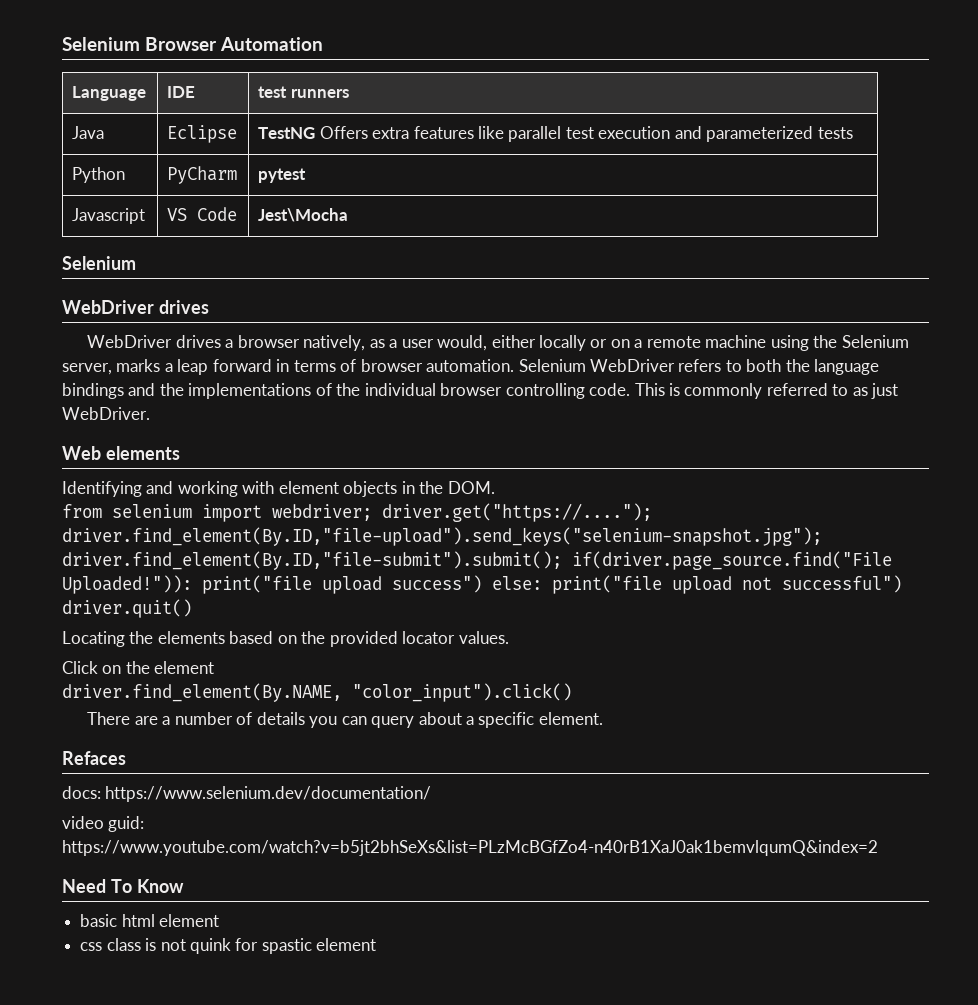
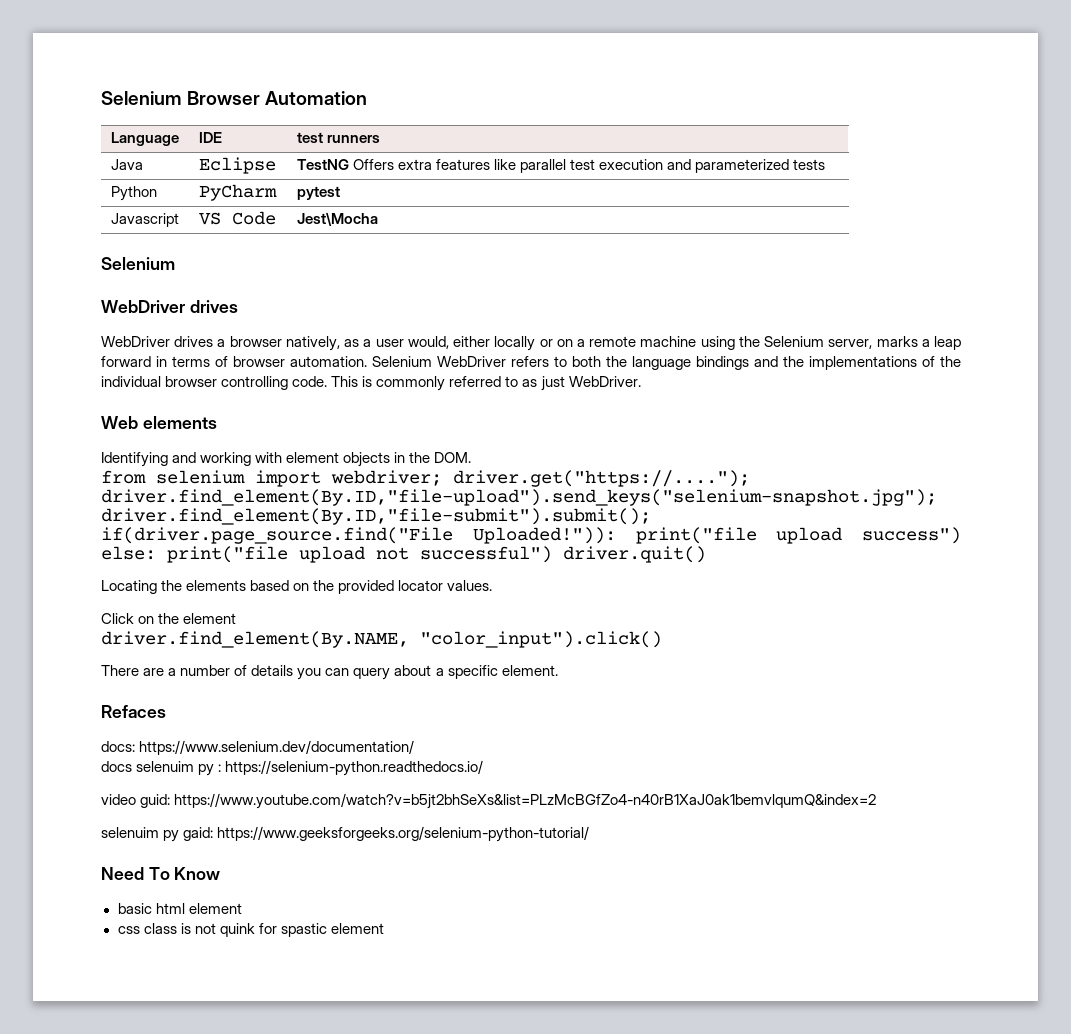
+ docs selenuim py : https://selenium-python.readthedocs.io/
+ selenuim py gaid: https://www.geeksforgeeks.org/selenium-python-tutorial/

